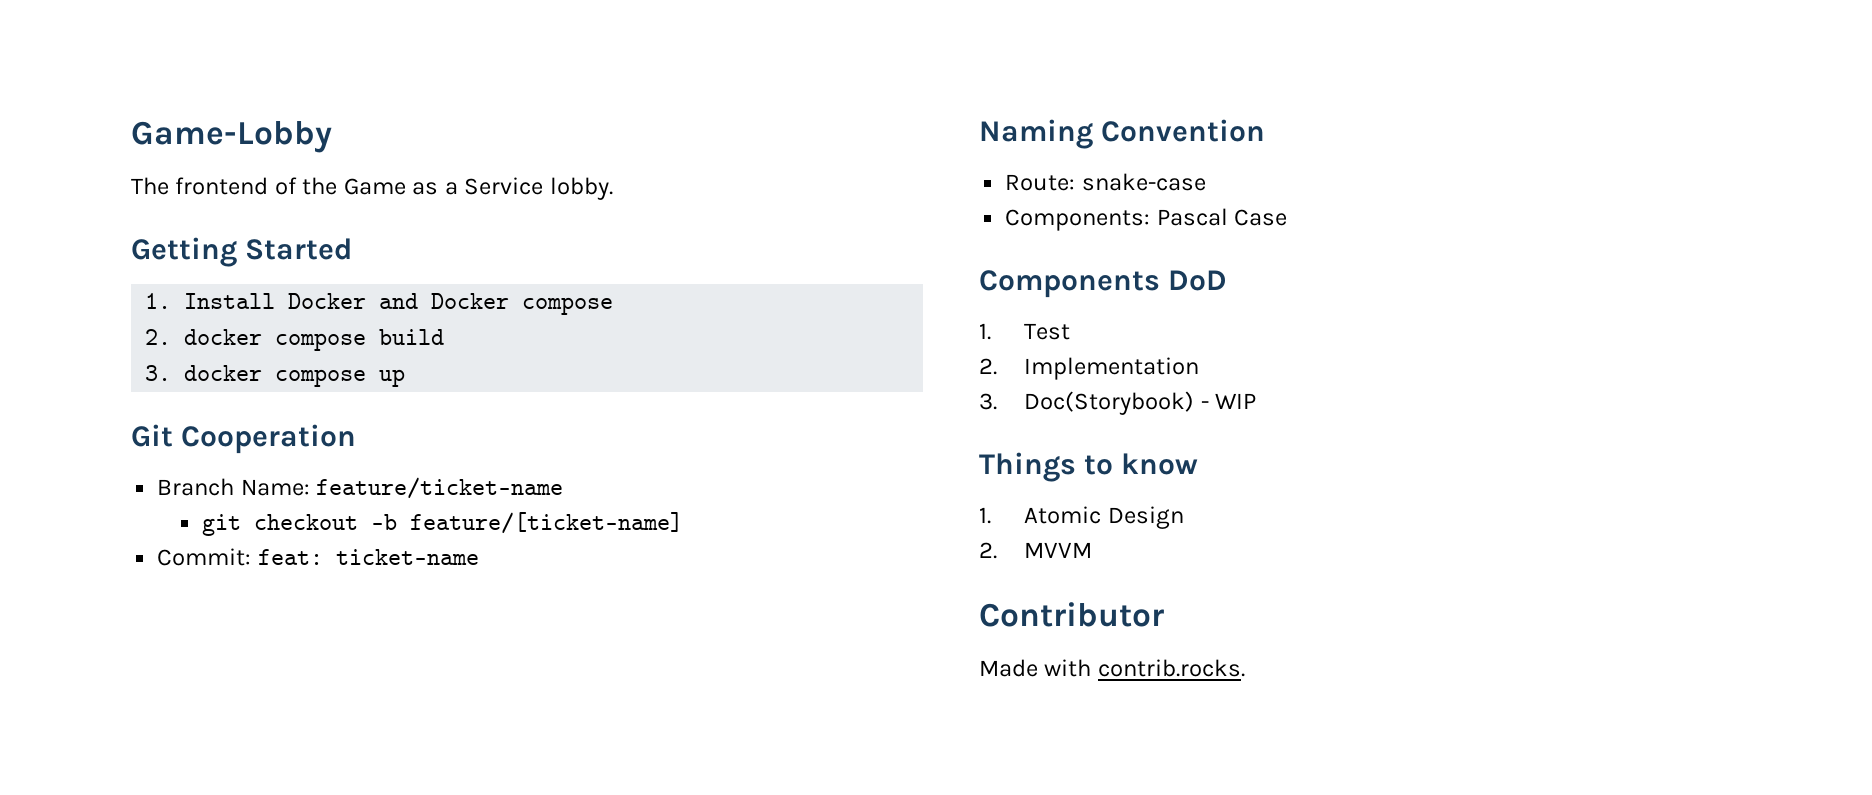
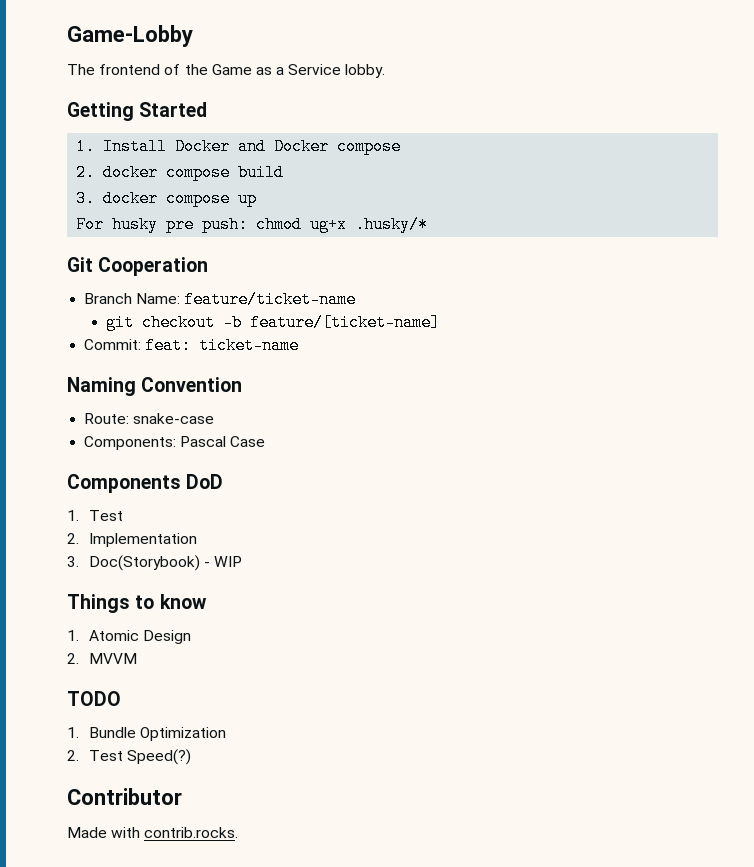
+ For husky pre push: chmod ug+x .husky/*
+ TODO
+ 1. Bundle Optimization
+ 2. Test Speed(?)

